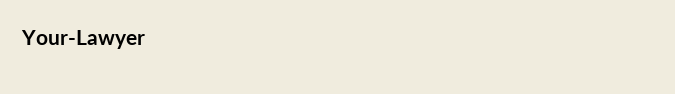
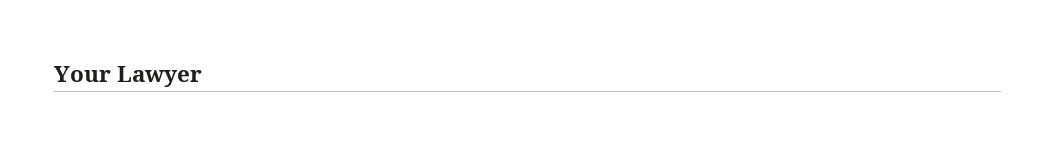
- Your-Lawyer
+ Your Lawyer

